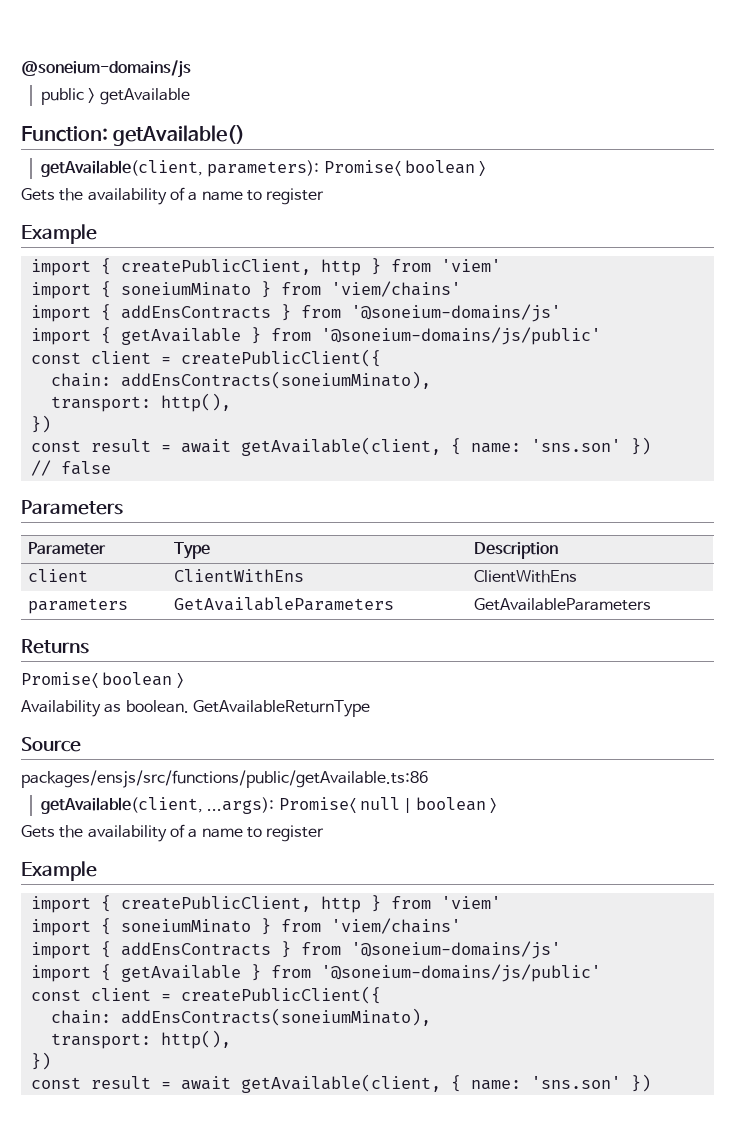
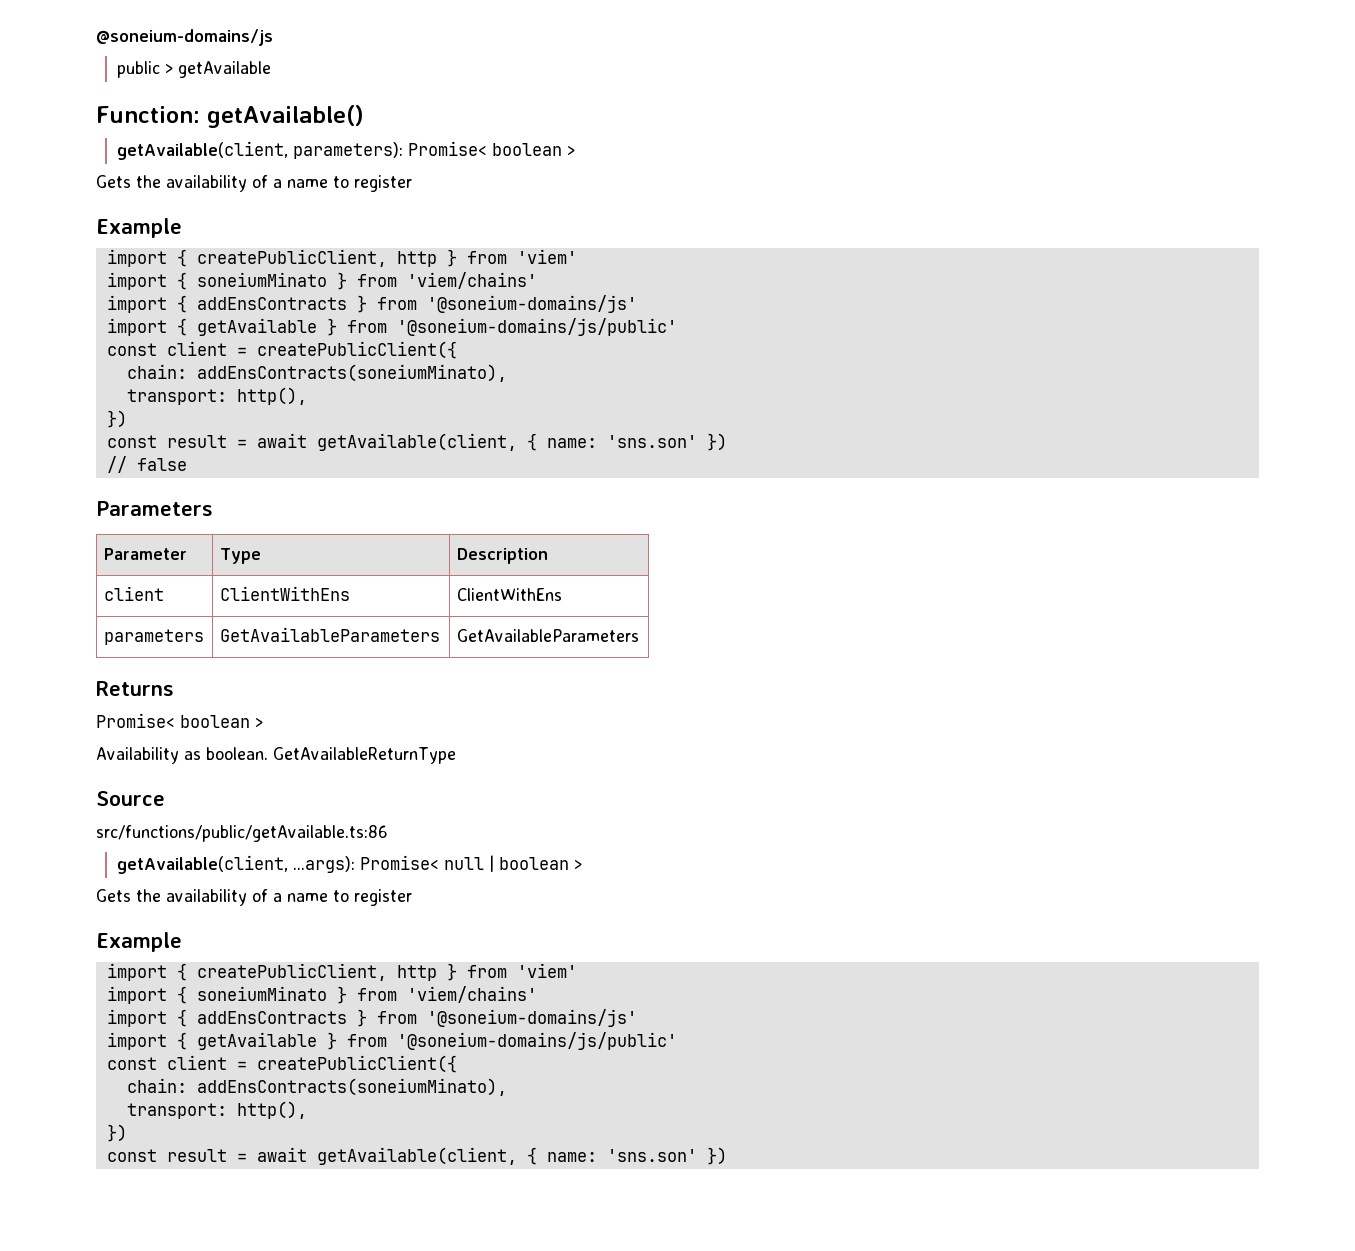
- packages/ensjs/src/functions/public/getAvailable.ts:86
+ src/functions/public/getAvailable.ts:86

